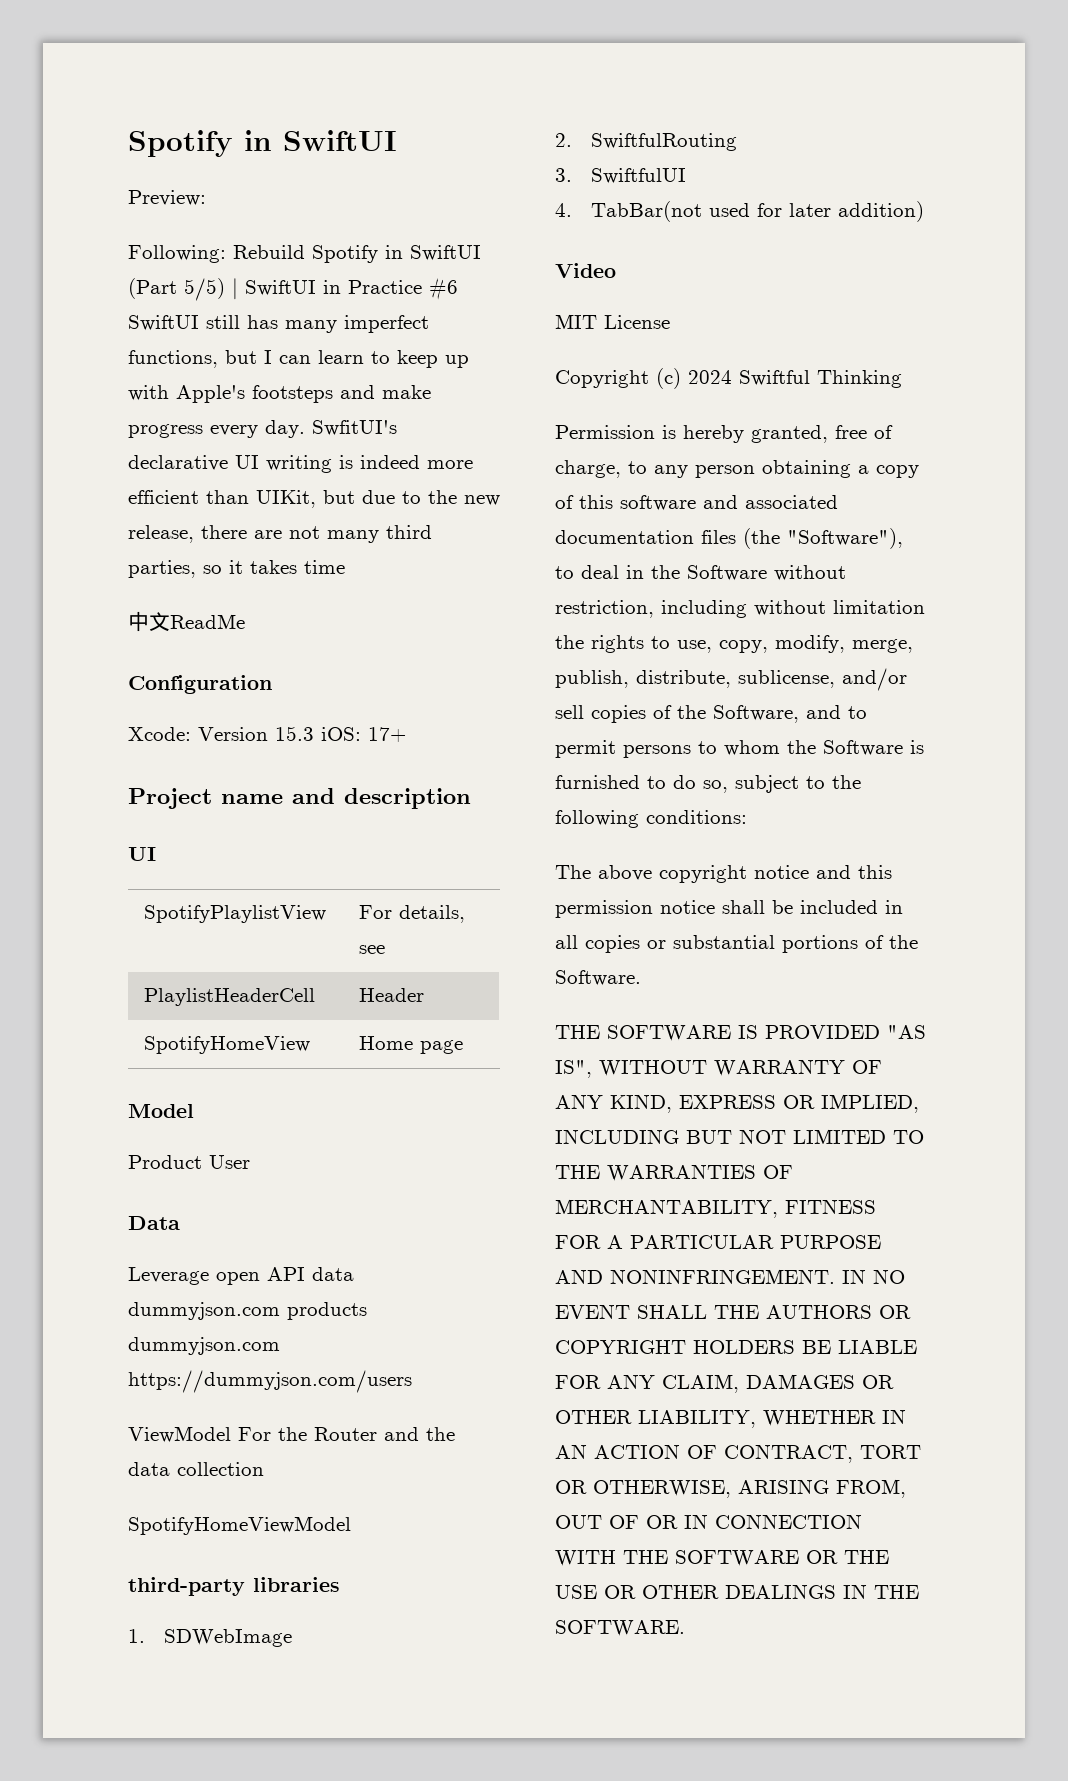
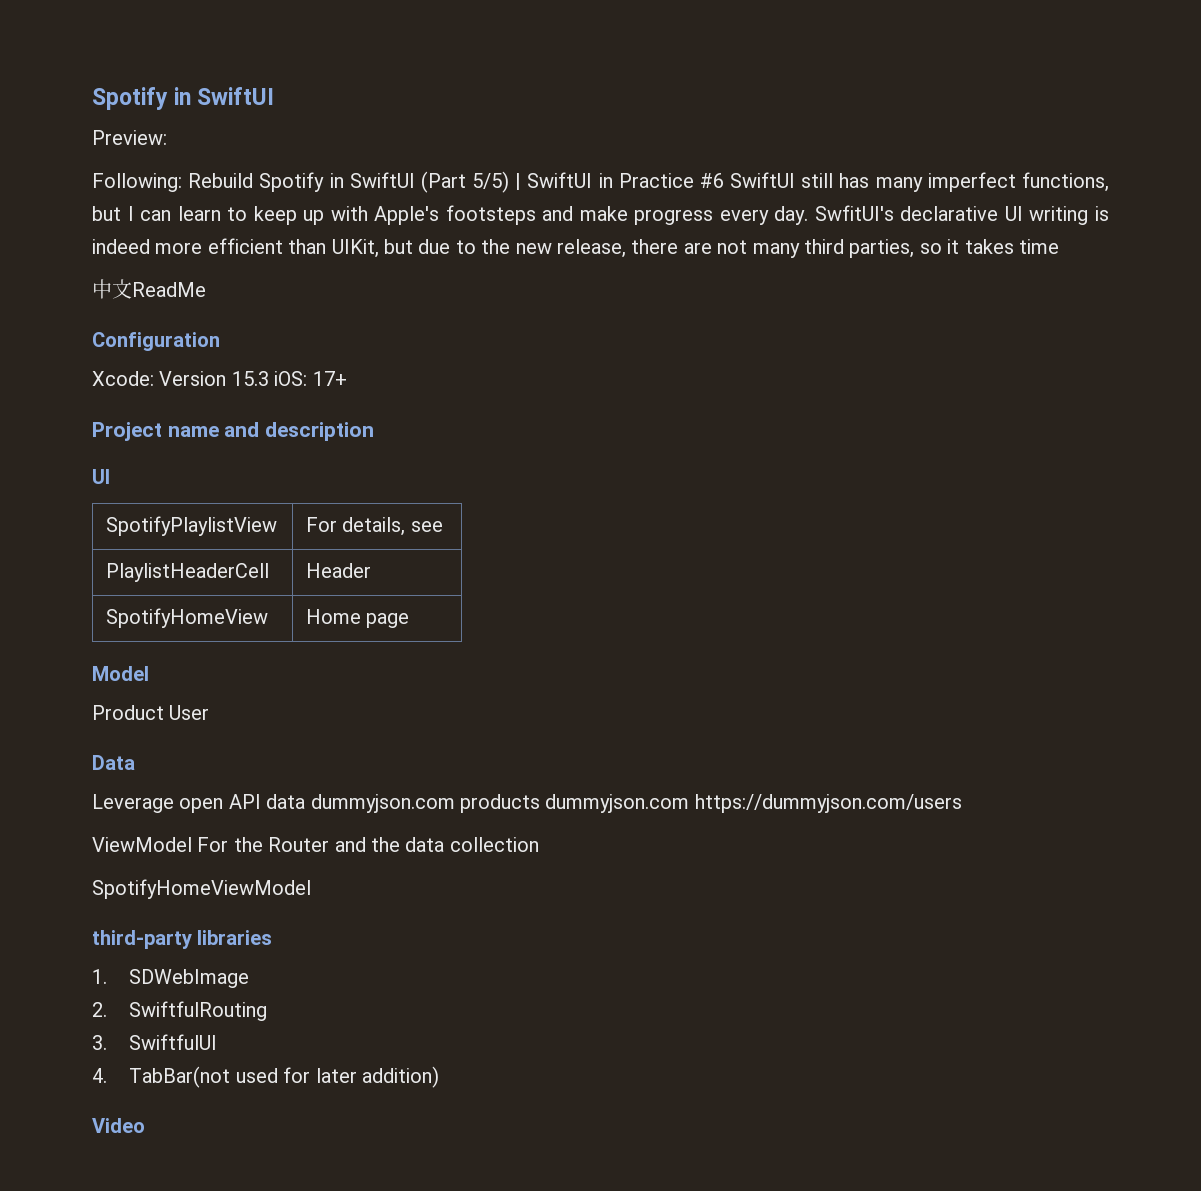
- MIT License
- Copyright (c) 2024 Swiftful Thinking
- Permission is hereby granted, free of charge, to any person obtaining a copy of this software and associated documentation files (the "Software"), to deal in the Software without restriction, including without limitation the rights to use, copy, modify, merge, publish, distribute, sublicense, and/or sell copies of the Software, and to permit persons to whom the Software is furnished to do so, subject to the following conditions:
- The above copyright notice and this permission notice shall be included in all copies or substantial portions of the Software.
- THE SOFTWARE IS PROVIDED "AS IS", WITHOUT WARRANTY OF ANY KIND, EXPRESS OR IMPLIED, INCLUDING BUT NOT LIMITED TO THE WARRANTIES OF MERCHANTABILITY, FITNESS FOR A PARTICULAR PURPOSE AND NONINFRINGEMENT. IN NO EVENT SHALL THE AUTHORS OR COPYRIGHT HOLDERS BE LIABLE FOR ANY CLAIM, DAMAGES OR OTHER LIABILITY, WHETHER IN AN ACTION OF CONTRACT, TORT OR OTHERWISE, ARISING FROM, OUT OF OR IN CONNECTION WITH THE SOFTWARE OR THE USE OR OTHER DEALINGS IN THE SOFTWARE.

